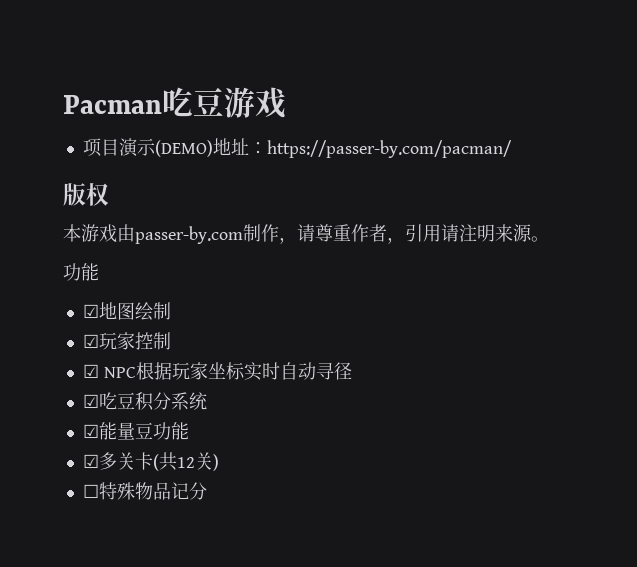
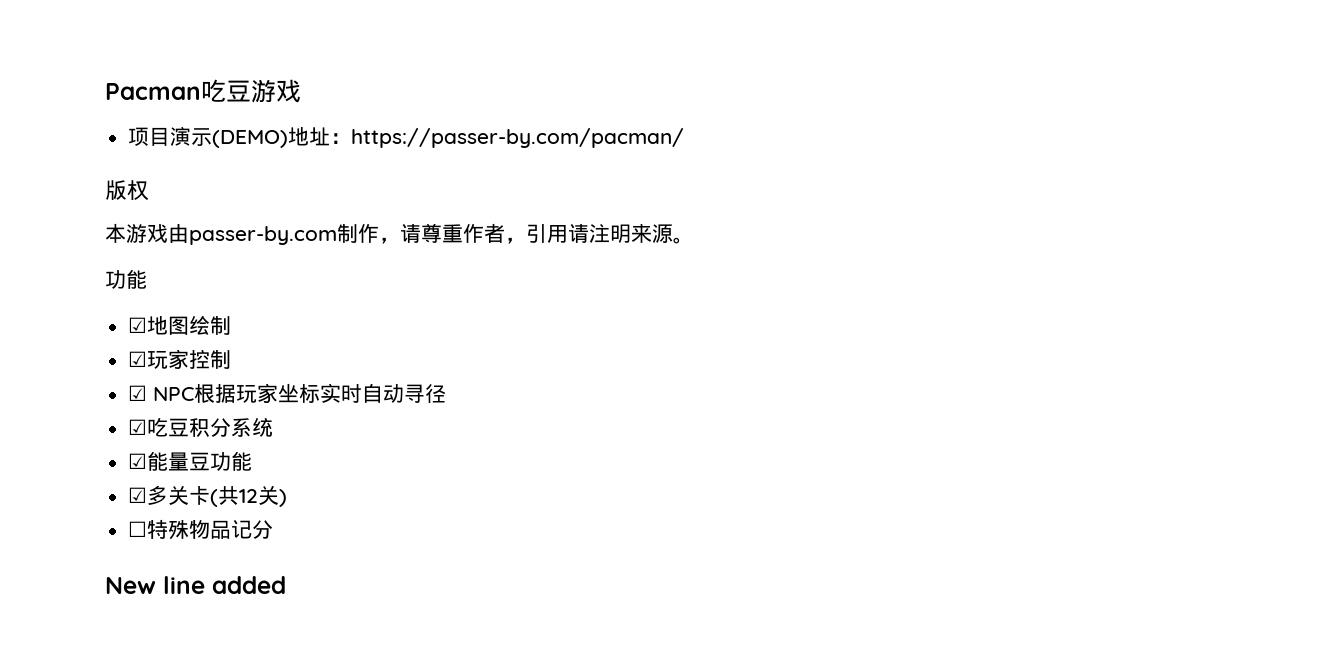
+ New line added

